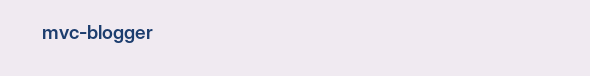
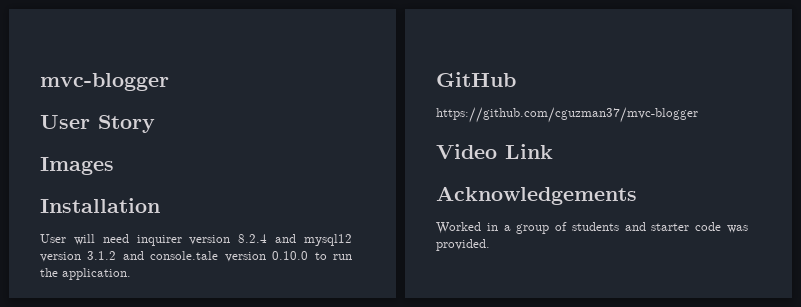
+ User Story
+ Images
+ Installation
+ User will need inquirer version 8.2.4 and mysql12 version 3.1.2 and console.tale version 0.10.0 to run the application.
+ GitHub
+ https://github.com/cguzman37/mvc-blogger
+ Video Link
+ Acknowledgements
+ Worked in a group of students and starter code was provided.

